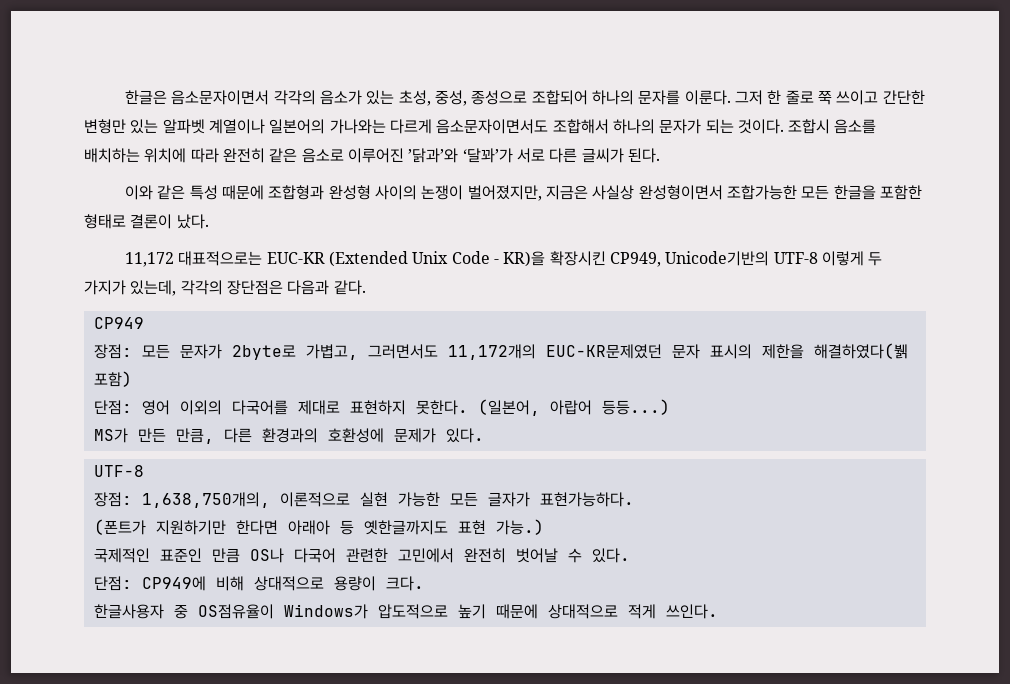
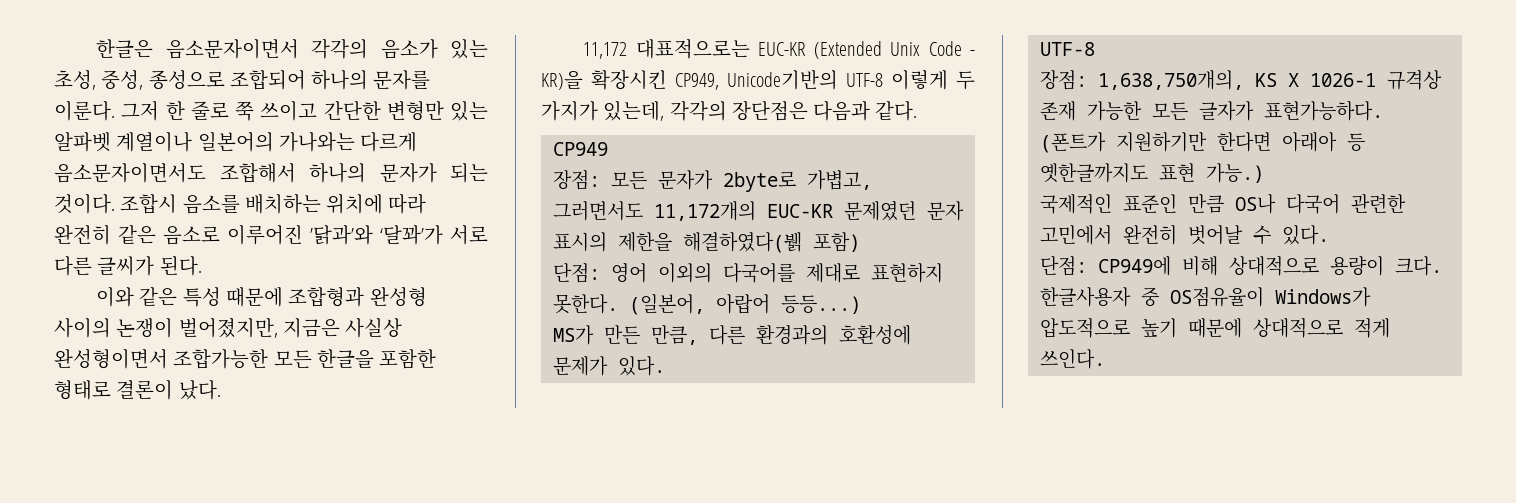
- 장점: 모든 문자가 2byte로 가볍고, 그러면서도 11,172개의 EUC-KR문제였던 문자 표시의 제한을 해결하였다(뷁 포함)
+ 장점: 모든 문자가 2byte로 가볍고, 그러면서도 11,172개의 EUC-KR 문제였던 문자 표시의 제한을 해결하였다(뷁 포함)
- 장점: 1,638,750개의, 이론적으로 실현 가능한 모든 글자가 표현가능하다.
+ 장점: 1,638,750개의, KS X 1026-1 규격상 존재 가능한 모든 글자가 표현가능하다.

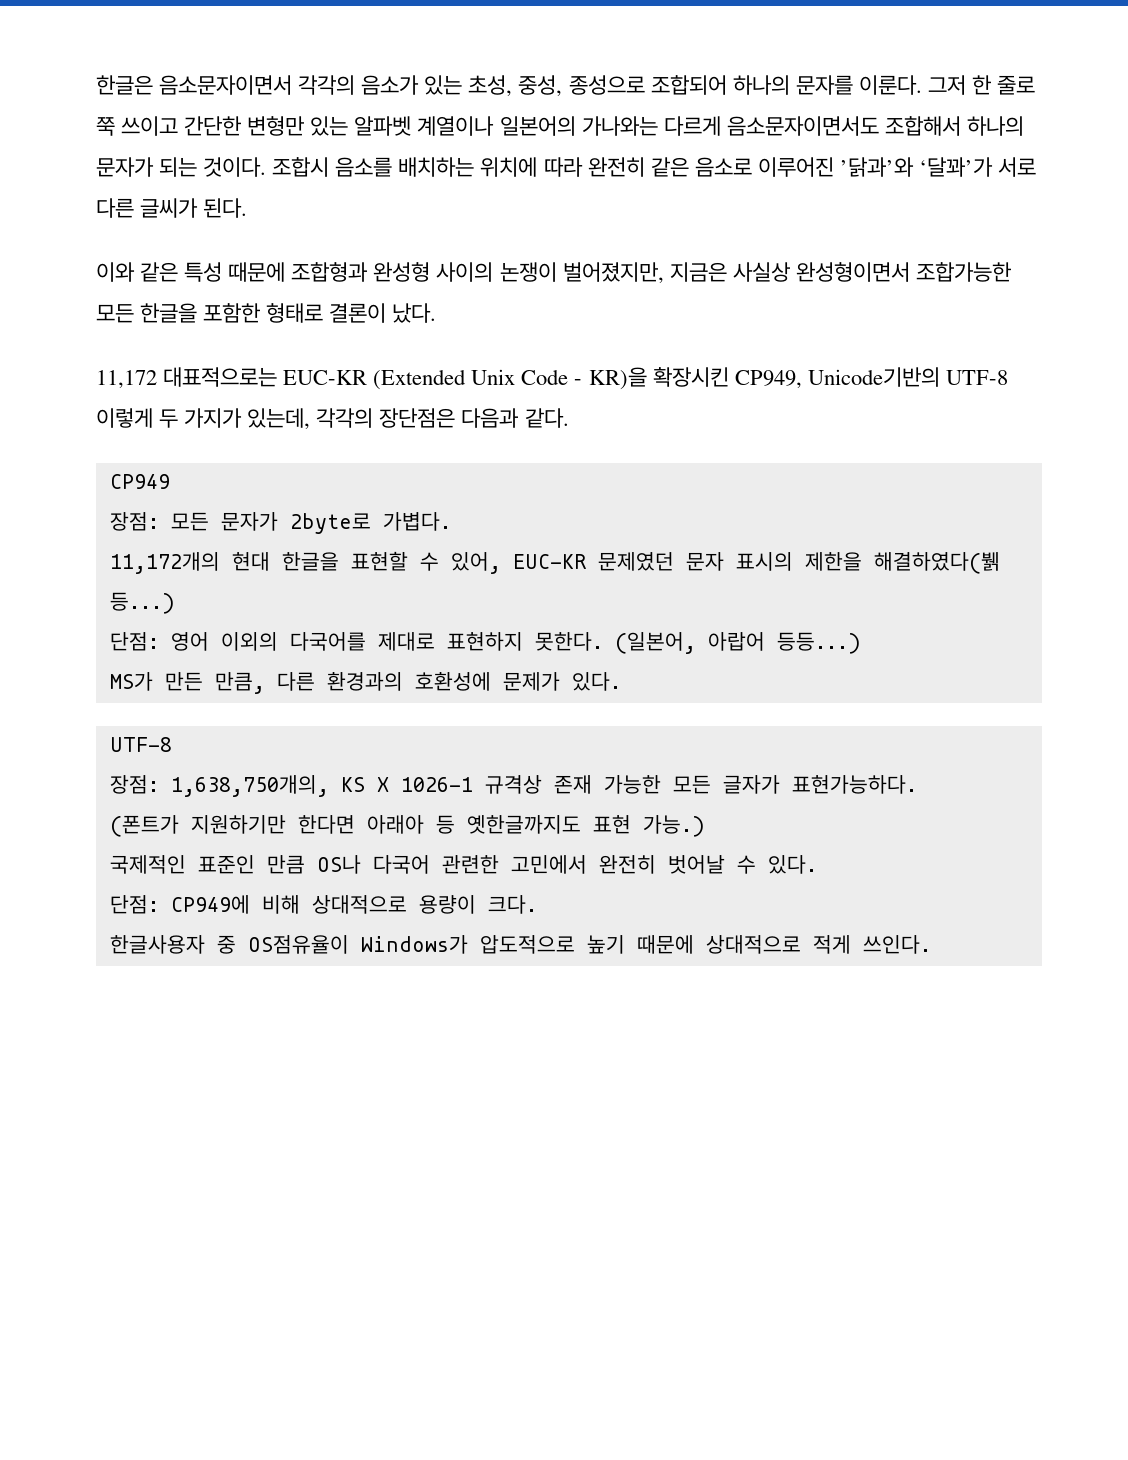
- 장점: 모든 문자가 2byte로 가볍고, 그러면서도 11,172개의 EUC-KR 문제였던 문자 표시의 제한을 해결하였다(뷁 포함)
+ 장점: 모든 문자가 2byte로 가볍다.
+ 11,172개의 현대 한글을 표현할 수 있어, EUC-KR 문제였던 문자 표시의 제한을 해결하였다(뷁 등...)

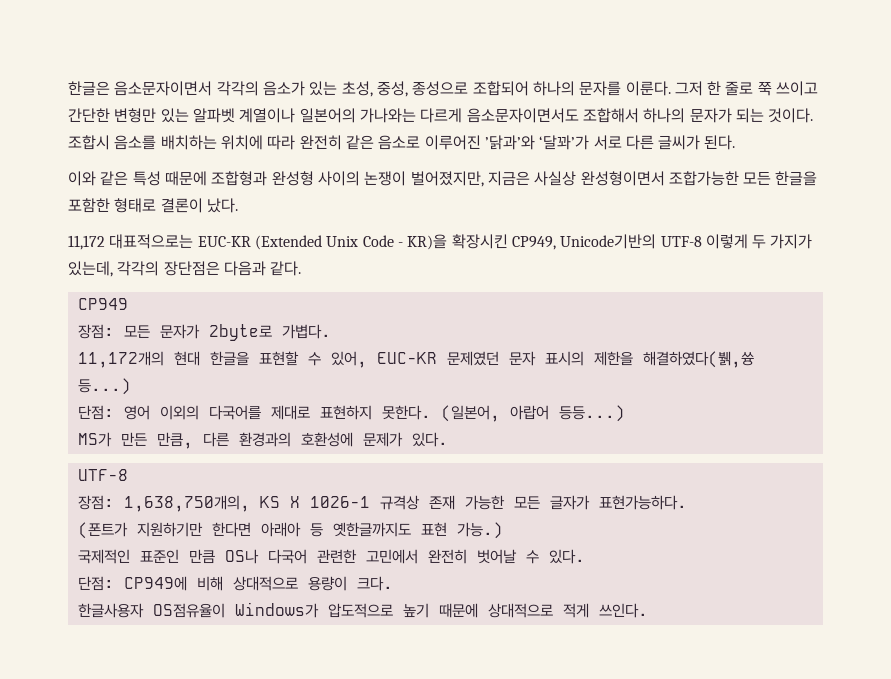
- 11,172개의 현대 한글을 표현할 수 있어, EUC-KR 문제였던 문자 표시의 제한을 해결하였다(뷁 등...)
+ 11,172개의 현대 한글을 표현할 수 있어, EUC-KR 문제였던 문자 표시의 제한을 해결하였다(뷁,쓩 등...)
- 한글사용자 중 OS점유율이 Windows가 압도적으로 높기 때문에 상대적으로 적게 쓰인다.
+ 한글사용자 OS점유율이 Windows가 압도적으로 높기 때문에 상대적으로 적게 쓰인다.

